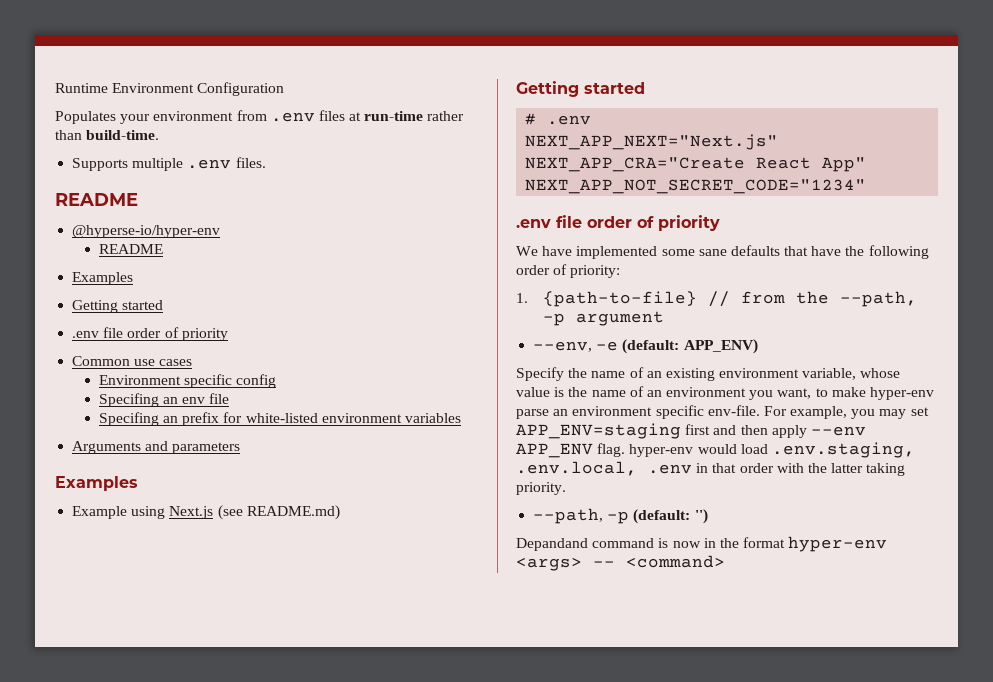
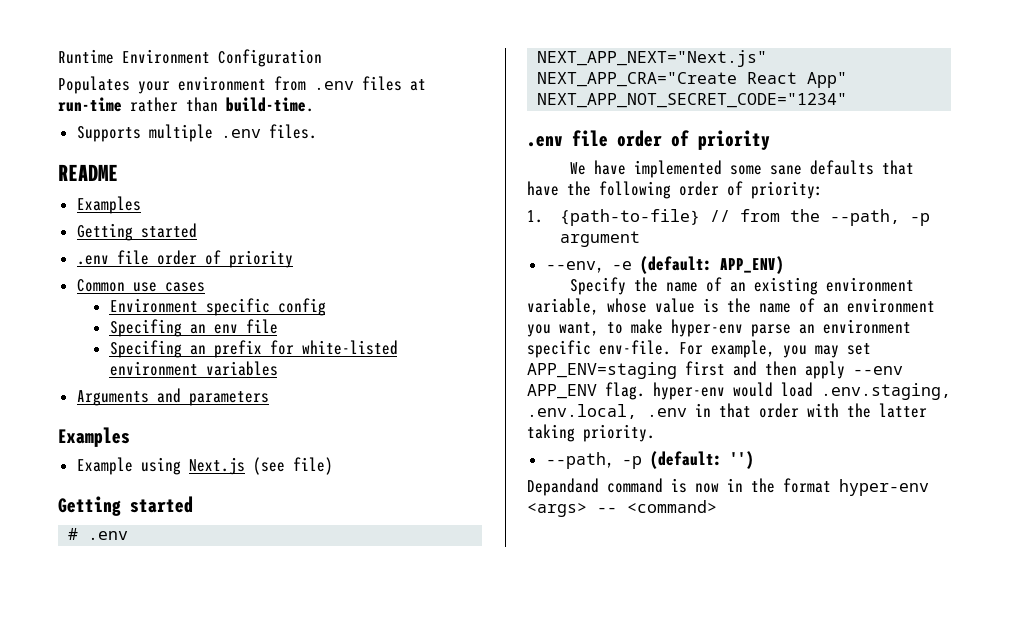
- @hyperse-io/hyper-env
- README
- Example using Next.js (see README.md)
+ Example using Next.js (see file)

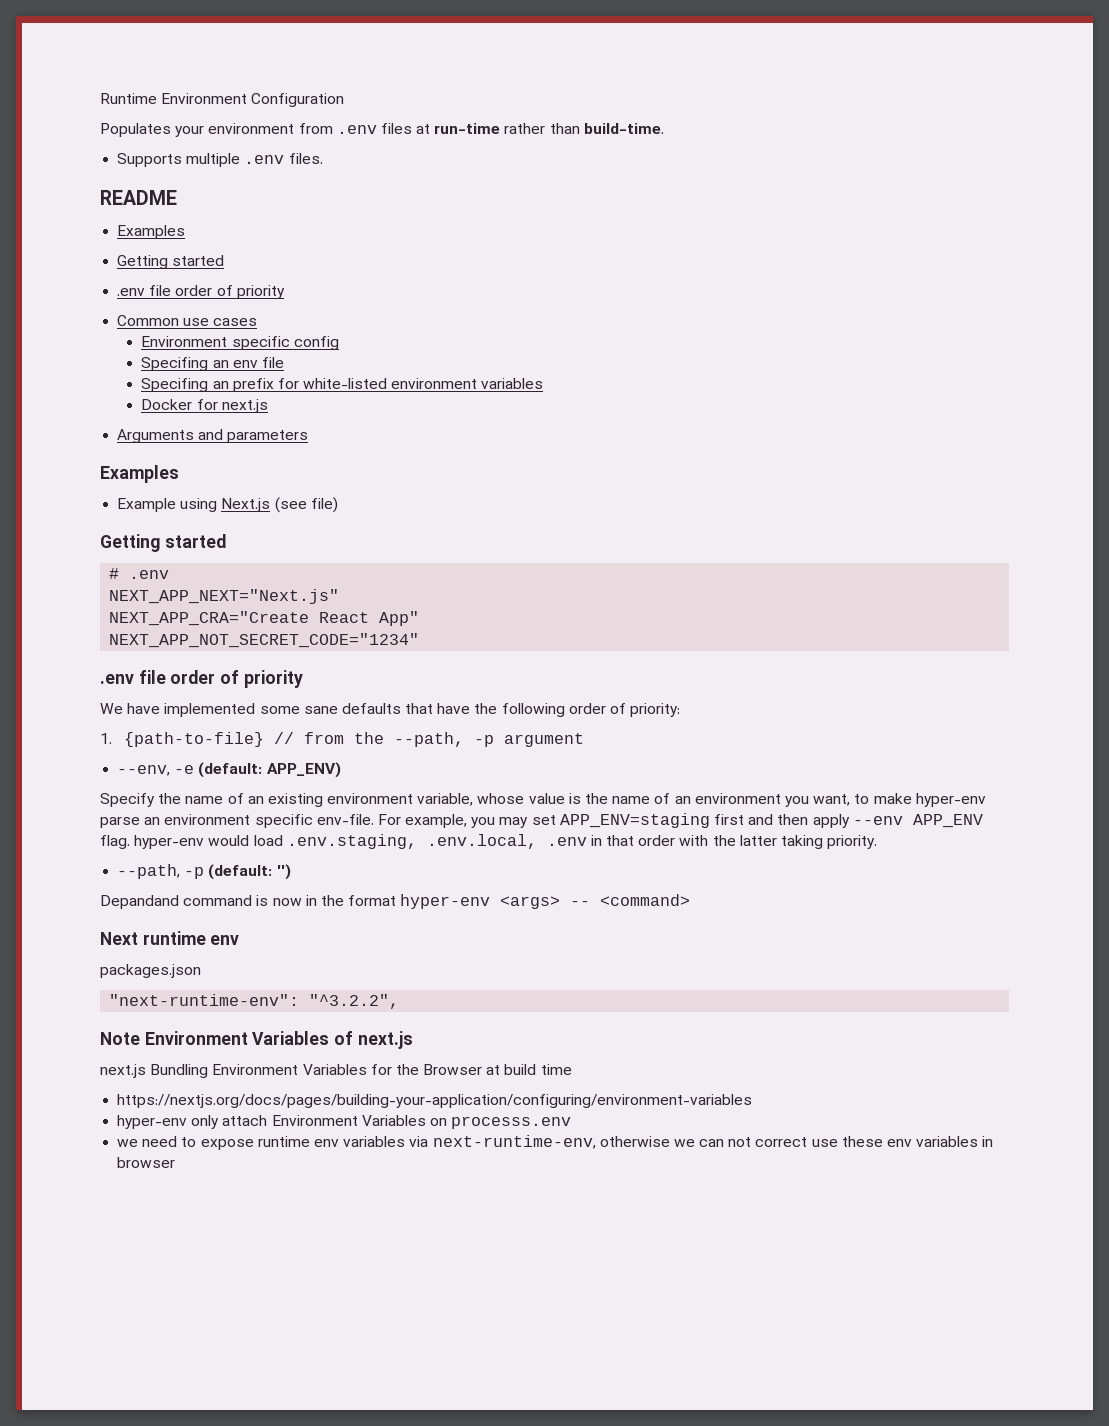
+ Docker for next.js
+ Next runtime env
+ packages.json
+ "next-runtime-env": "^3.2.2",
+ Note Environment Variables of next.js
+ next.js Bundling Environment Variables for the Browser at build time
+ https://nextjs.org/docs/pages/building-your-application/configuring/environment-variables
+ hyper-env only attach Environment Variables on processs.env
+ we need to expose runtime env variables via next-runtime-env, otherwise we can not correct use these env variables in browser

